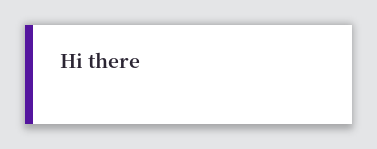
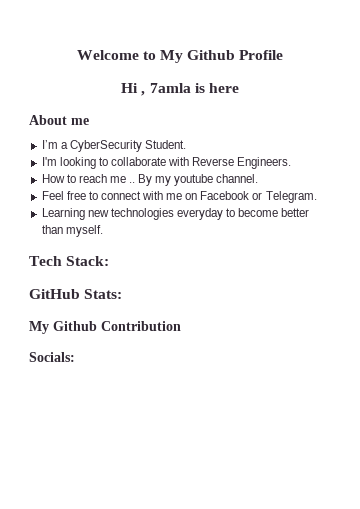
- Hi there
+ Welcome to My Github Profile
+ Hi , 7amla is here
+ About me
+ I’m a CyberSecurity Student.
+ I'm looking to collaborate with Reverse Engineers.
+ How to reach me .. By my youtube channel.
+ Feel free to connect with me on Facebook or Telegram.
+ Learning new technologies everyday to become better than myself.
+ Tech Stack:
+ GitHub Stats:
+ My Github Contribution
+ Socials:

